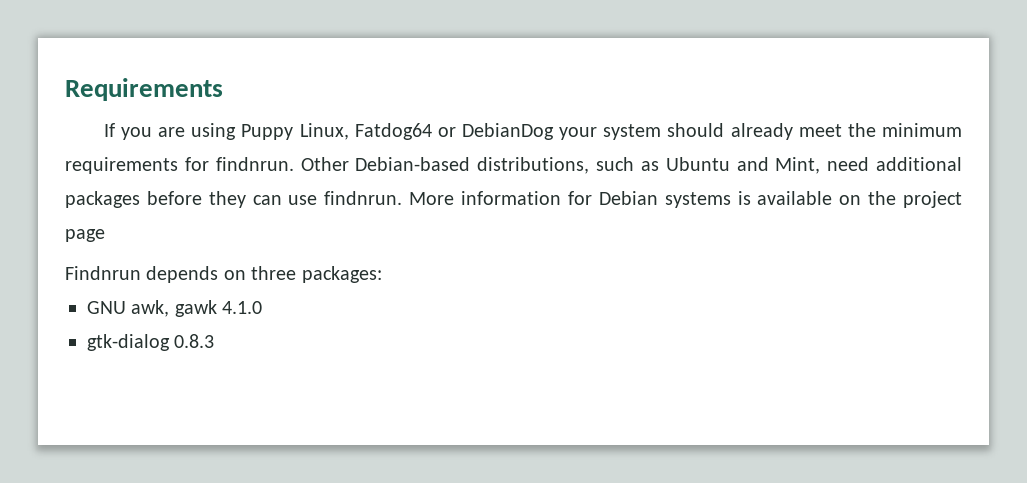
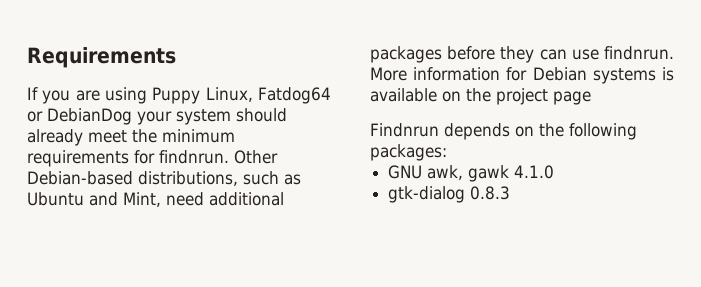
- Findnrun depends on three packages:
+ Findnrun depends on the following packages:

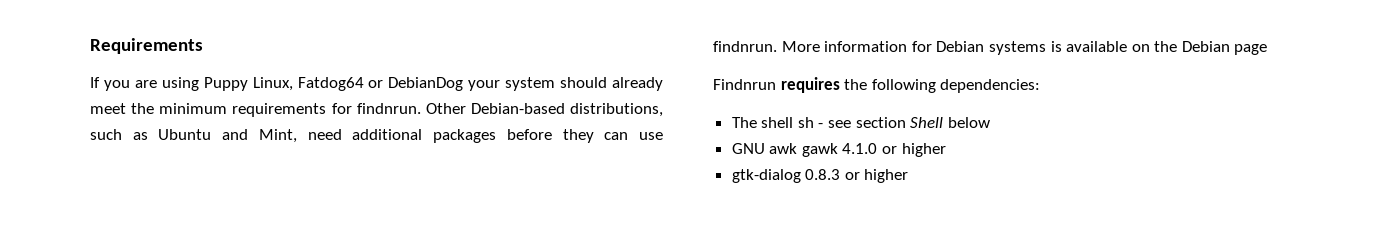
- More information for Debian systems is available on the project page
+ More information for Debian systems is available on the Debian page
- Findnrun depends on the following packages:
+ Findnrun requires the following dependencies:
+ The shell sh - see section Shell below
- GNU awk, gawk 4.1.0
+ GNU awk gawk 4.1.0 or higher
- gtk-dialog 0.8.3
+ gtk-dialog 0.8.3 or higher

